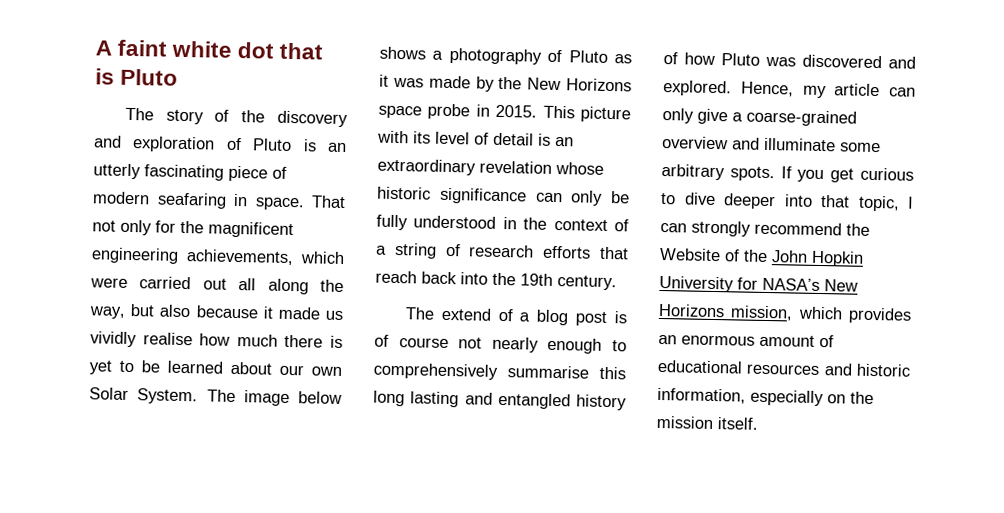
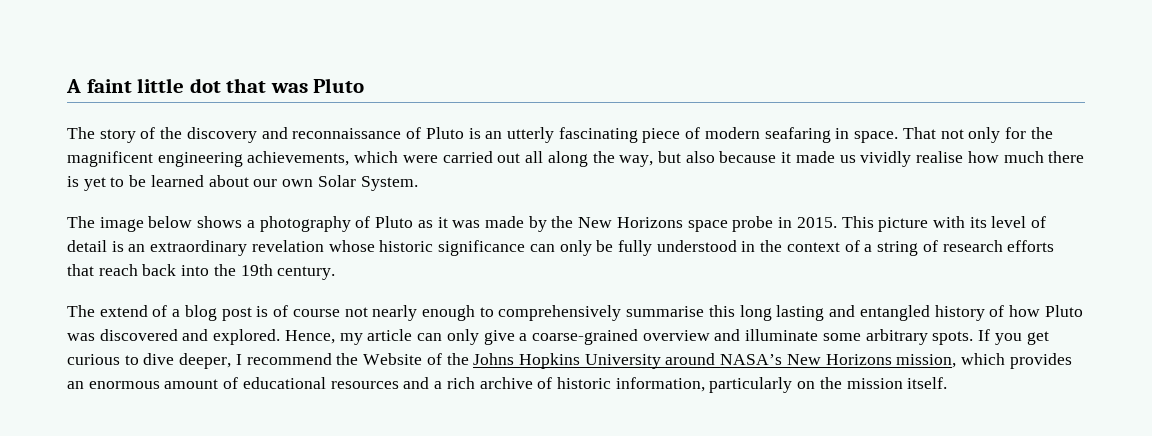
- A faint white dot that is Pluto
+ A faint little dot that was Pluto
- The story of the discovery and exploration of Pluto is an utterly fascinating piece of modern seafaring in space.
+ The story of the discovery and reconnaissance of Pluto is an utterly fascinating piece of modern seafaring in space.
- That not only for the magnificent engineering achievements, which were carried out all along the way, but also because it made us vividly realise how much there is yet to be learned about our own Solar System. The image below shows a photography of Pluto as it was made by the New Horizons space probe in 2015.
+ That not only for the magnificent engineering achievements, which were carried out all along the way, but also because it made us vividly realise how much there is yet to be learned about our own Solar System.
+ The image below shows a photography of Pluto as it was made by the New Horizons space probe in 2015.
- If you get curious to dive deeper into that topic, I can strongly recommend the Website of the John Hopkin University for NASA’s New Horizons mission, which provides an enormous amount of educational resources and historic information, especially on the mission itself.
+ If you get curious to dive deeper, I recommend the Website of the Johns Hopkins University around NASA’s New Horizons mission, which provides an enormous amount of educational resources and a rich archive of historic information, particularly on the mission itself.

